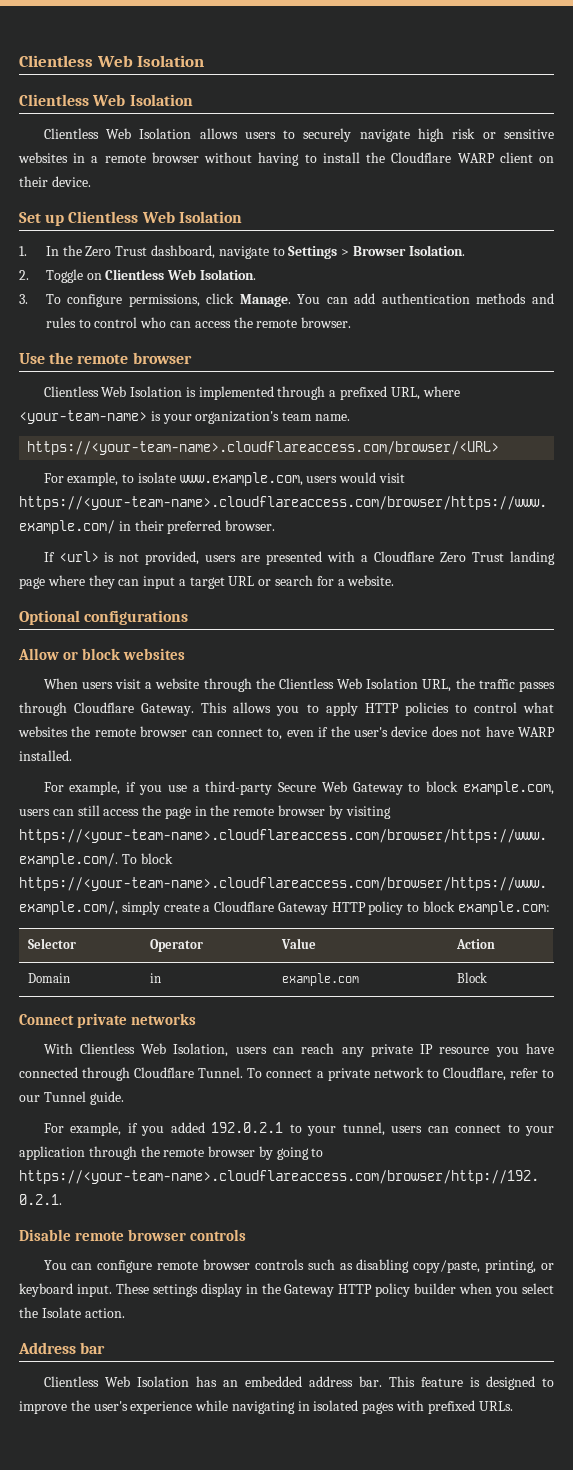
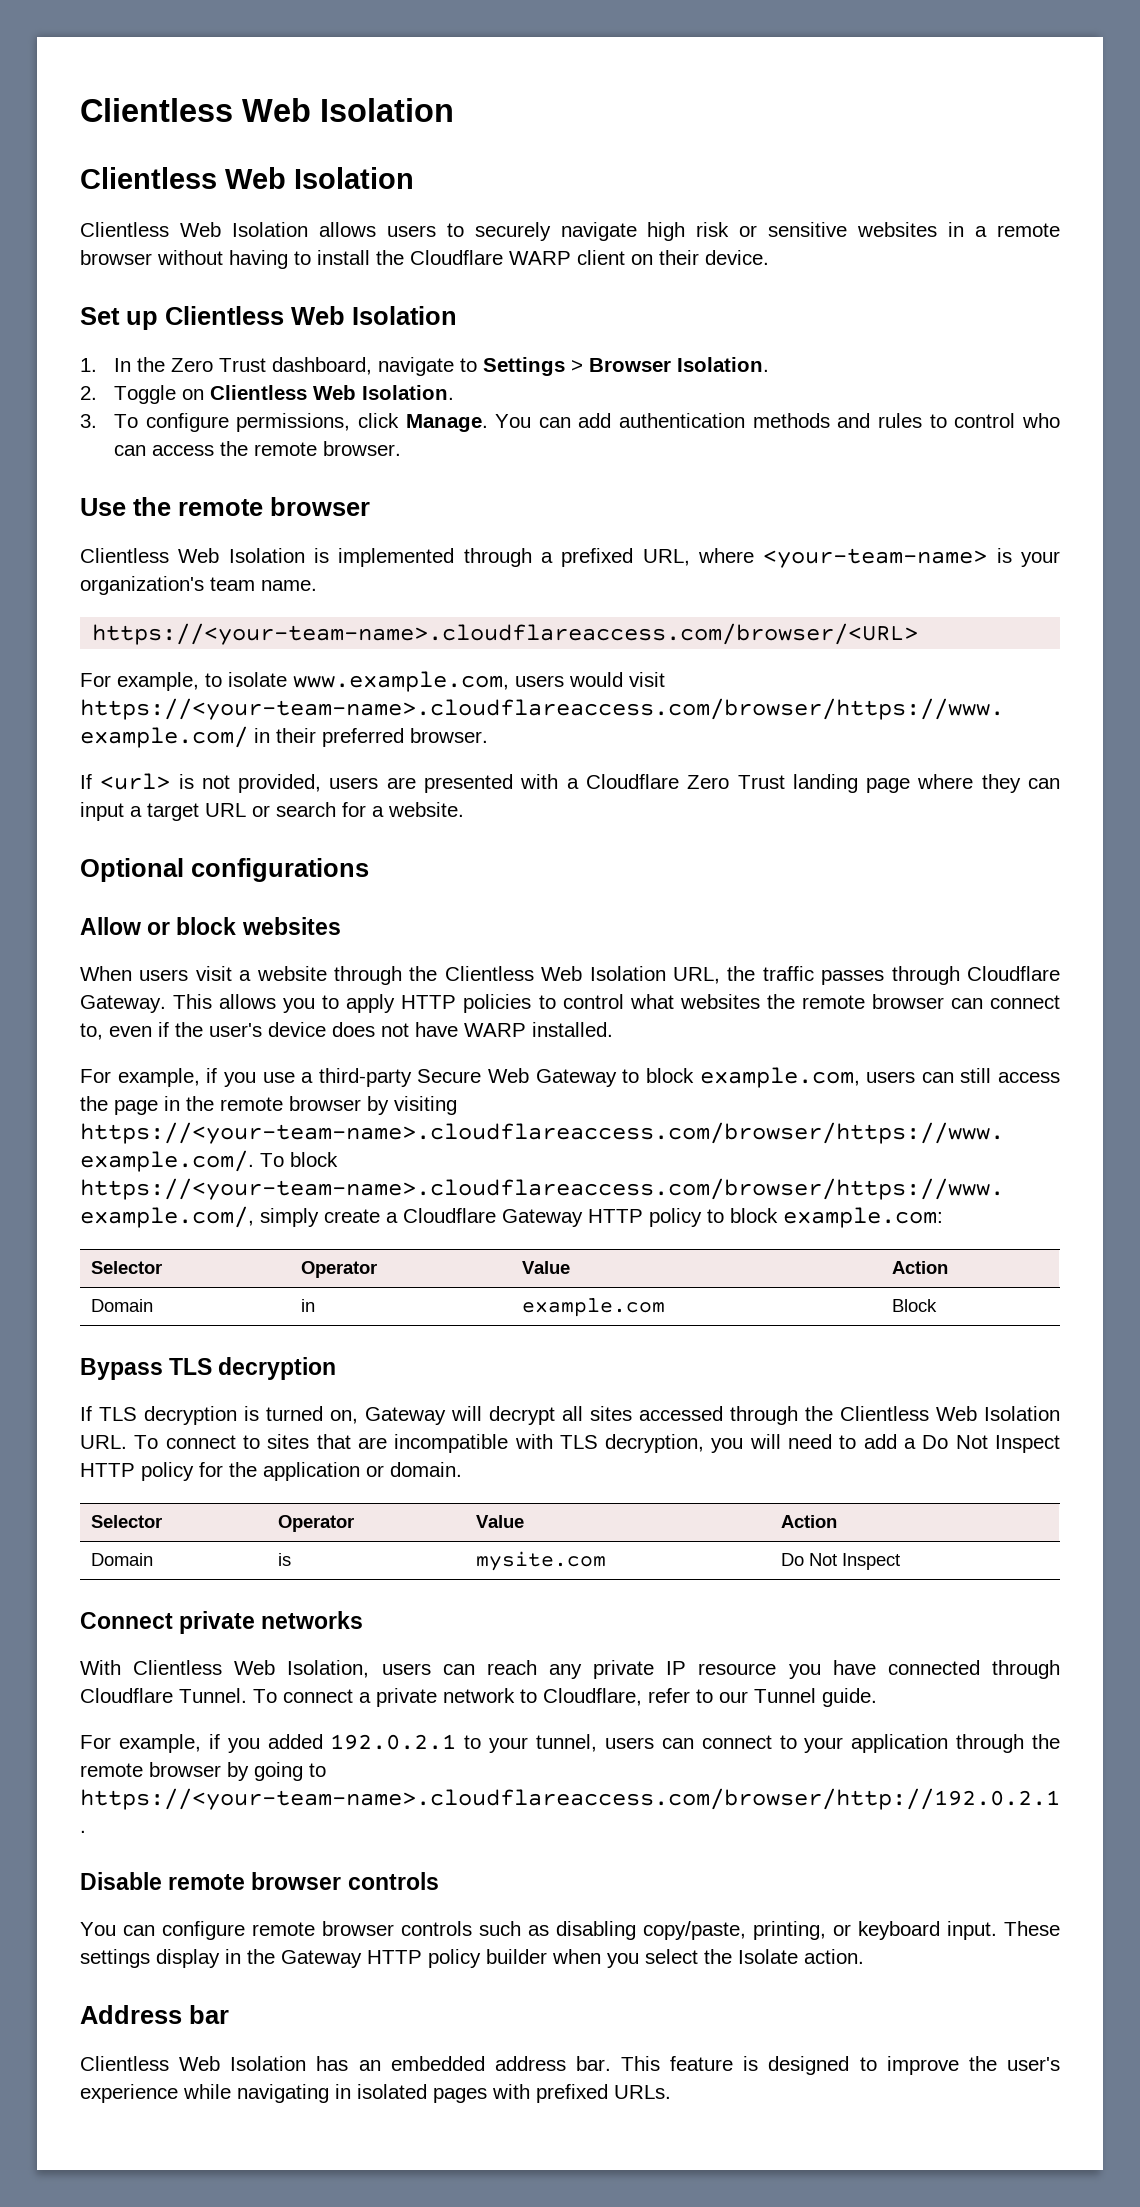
+ Bypass TLS decryption
+ If TLS decryption is turned on, Gateway will decrypt all sites accessed through the Clientless Web Isolation URL. To connect to sites that are incompatible with TLS decryption, you will need to add a Do Not Inspect HTTP policy for the application or domain.
+ Selector | Operator | Value | Action
+ Domain | is | mysite.com | Do Not Inspect

